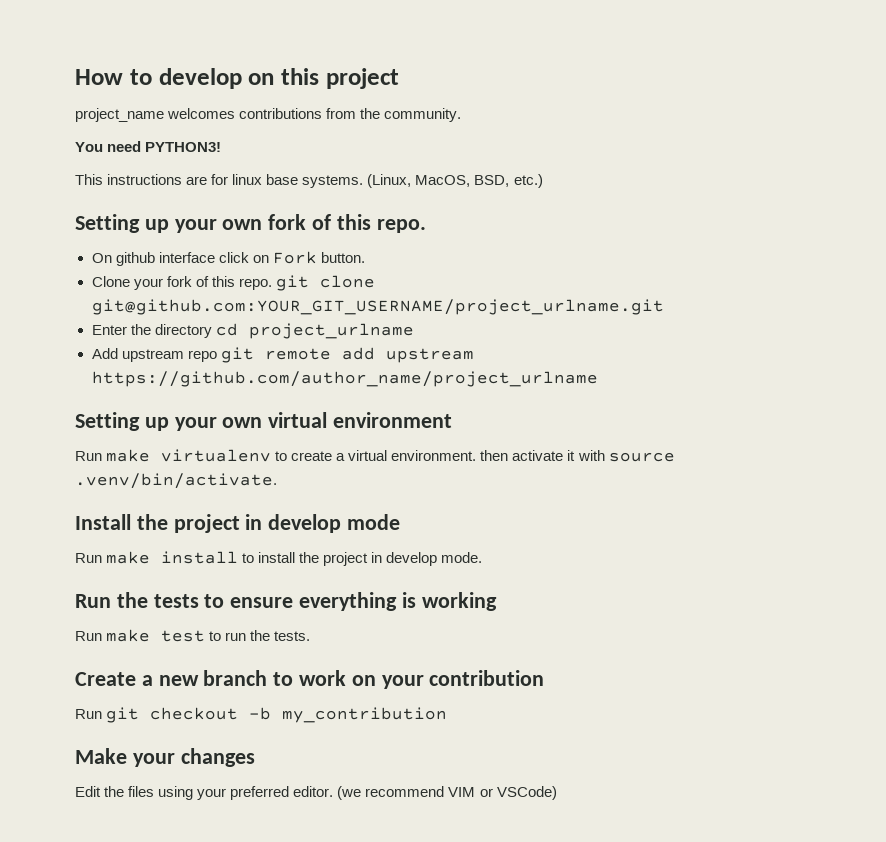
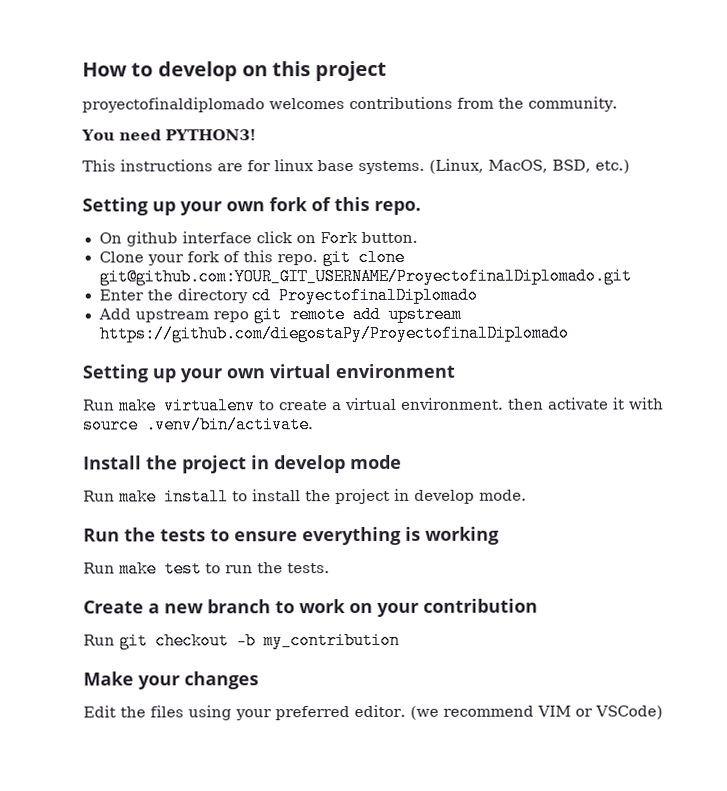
- project_name welcomes contributions from the community.
+ proyectofinaldiplomado welcomes contributions from the community.
- Clone your fork of this repo. git clone git@github.com:YOUR_GIT_USERNAME/project_urlname.git
+ Clone your fork of this repo. git clone git@github.com:YOUR_GIT_USERNAME/ProyectofinalDiplomado.git
- Enter the directory cd project_urlname
+ Enter the directory cd ProyectofinalDiplomado
- Add upstream repo git remote add upstream https://github.com/author_name/project_urlname
+ Add upstream repo git remote add upstream https://github.com/diegostaPy/ProyectofinalDiplomado

